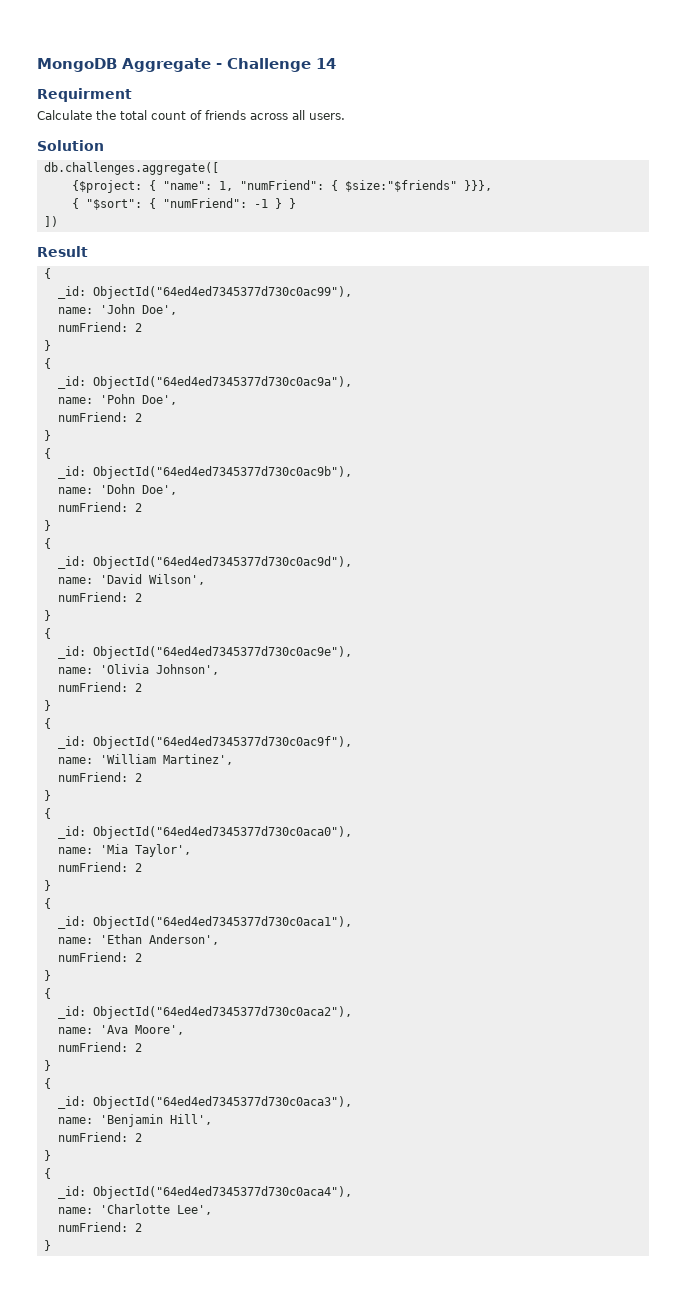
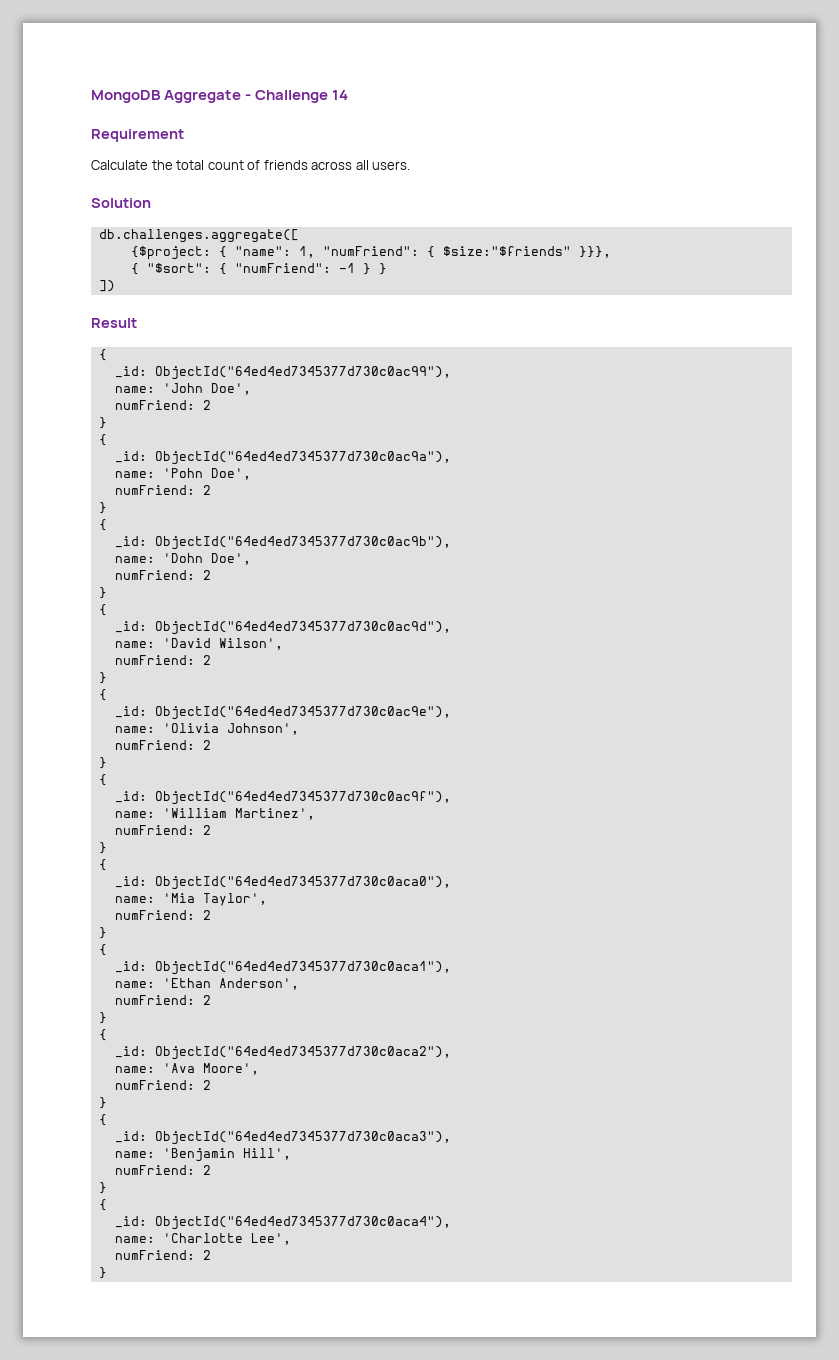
- Requirment
+ Requirement

